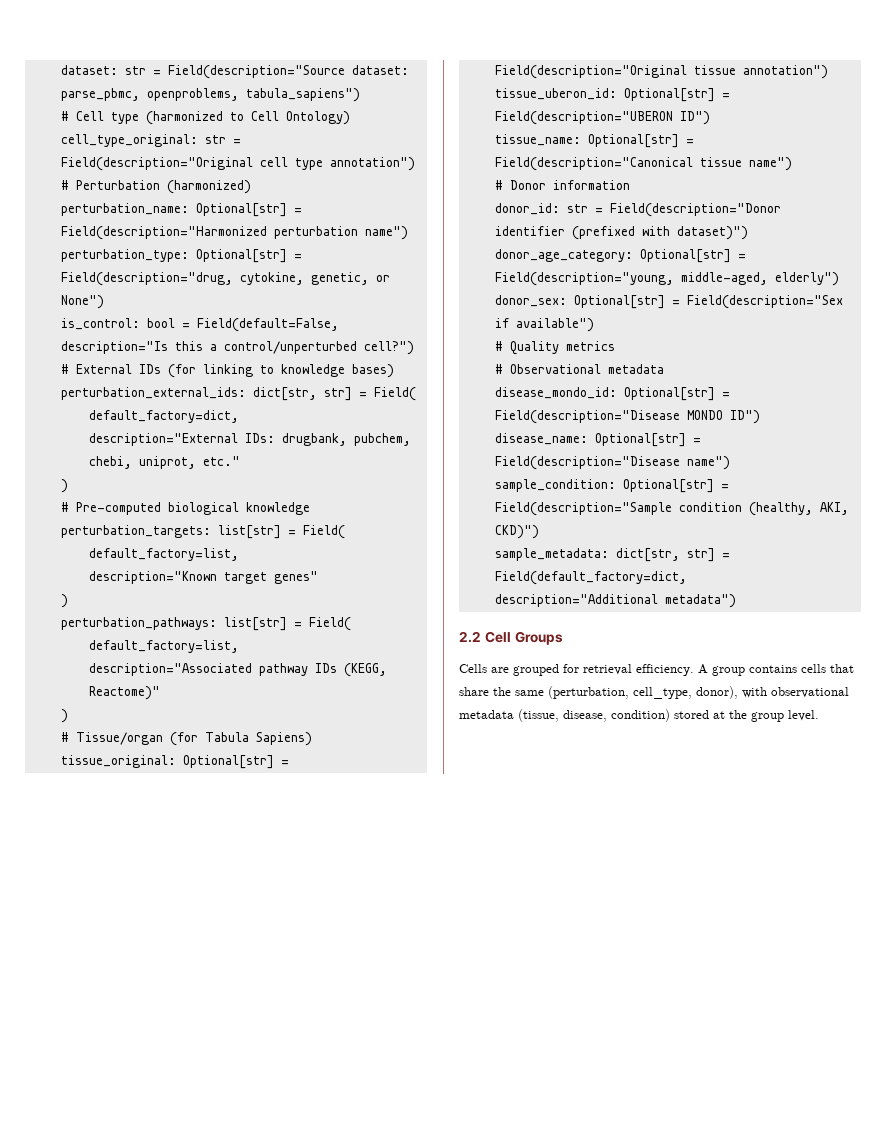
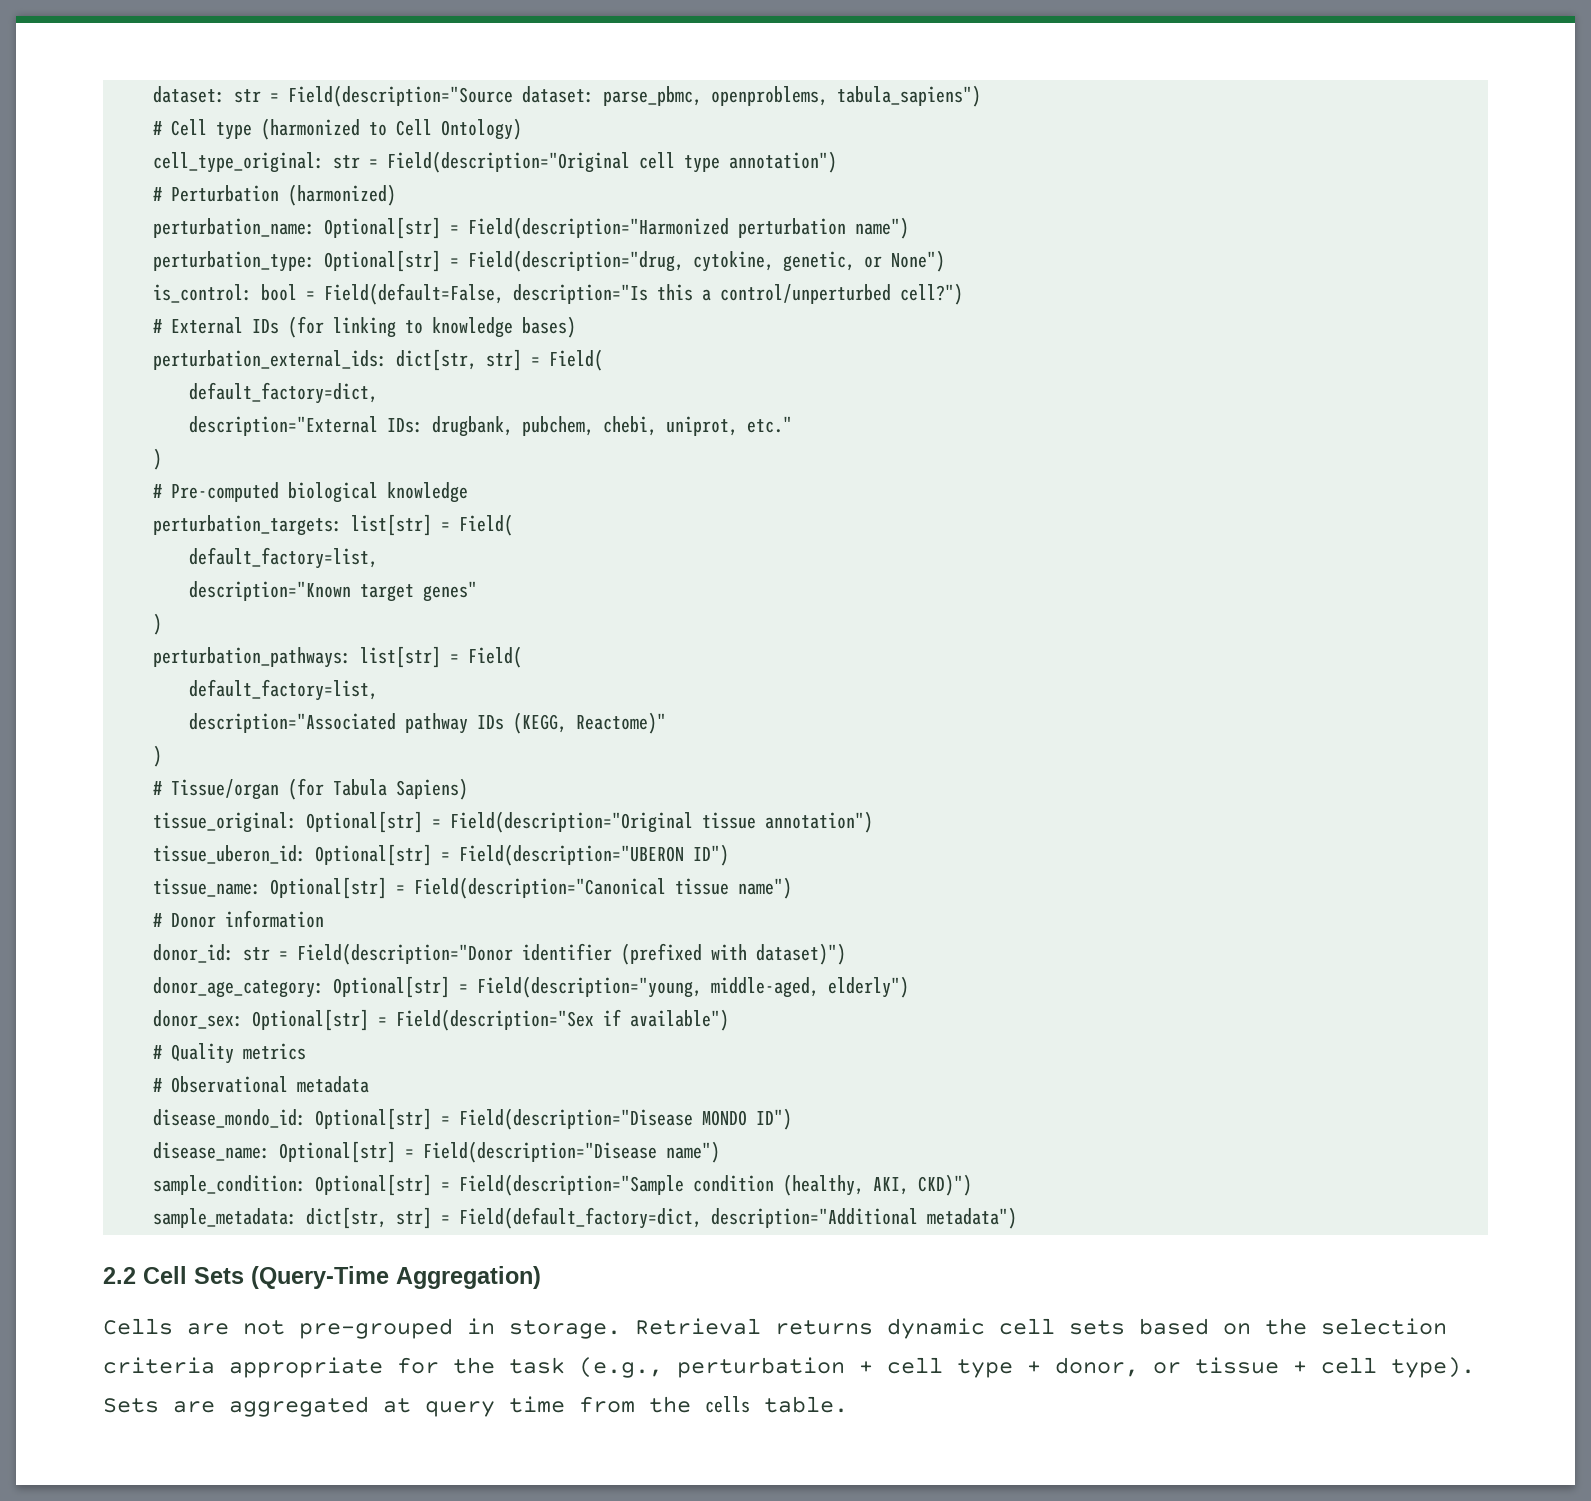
- 2.2 Cell Groups
+ 2.2 Cell Sets (Query-Time Aggregation)
- Cells are grouped for retrieval efficiency. A group contains cells that share the same (perturbation, cell_type, donor), with observational metadata (tissue, disease, condition) stored at the group level.
+ Cells are not pre-grouped in storage. Retrieval returns dynamic cell sets based on the selection criteria appropriate for the task (e.g., perturbation + cell type + donor, or tissue + cell type). Sets are aggregated at query time from the cells table.

